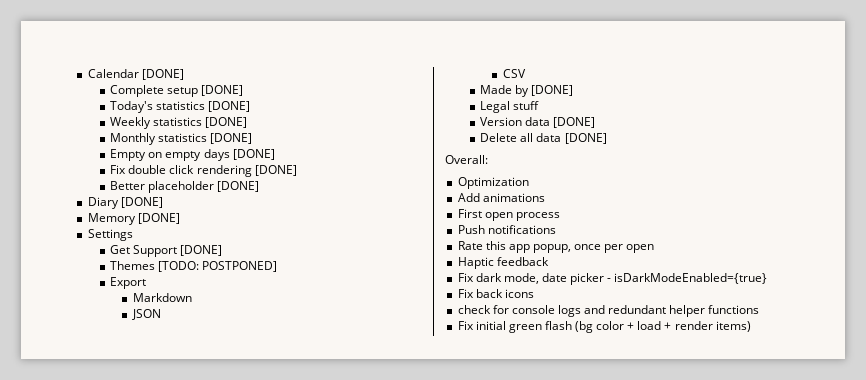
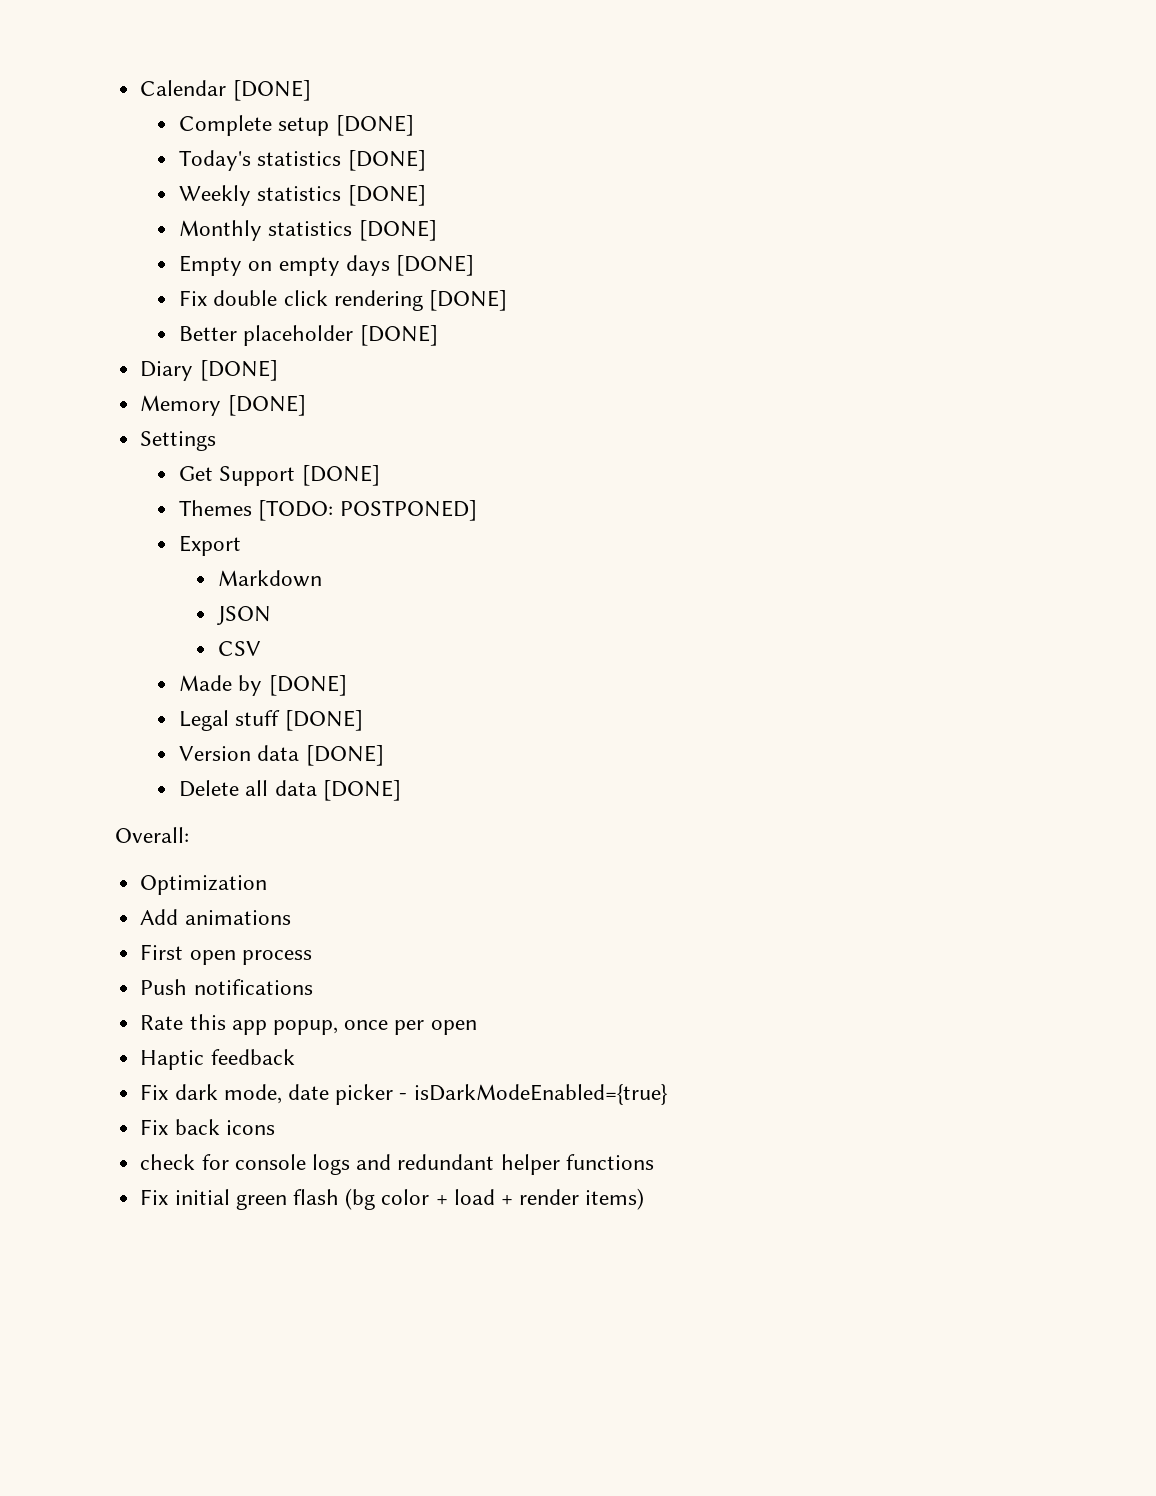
- Legal stuff
+ Legal stuff [DONE]

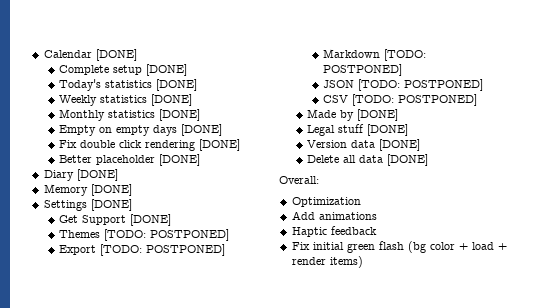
- Settings
+ Settings [DONE]
- Export
+ Export [TODO: POSTPONED]
- Markdown
+ Markdown [TODO: POSTPONED]
- JSON
+ JSON [TODO: POSTPONED]
- CSV
+ CSV [TODO: POSTPONED]
- First open process
- Push notifications
- Rate this app popup, once per open
  Haptic feedback
- Fix dark mode, date picker - isDarkModeEnabled={true}
- Fix back icons
- check for console logs and redundant helper functions

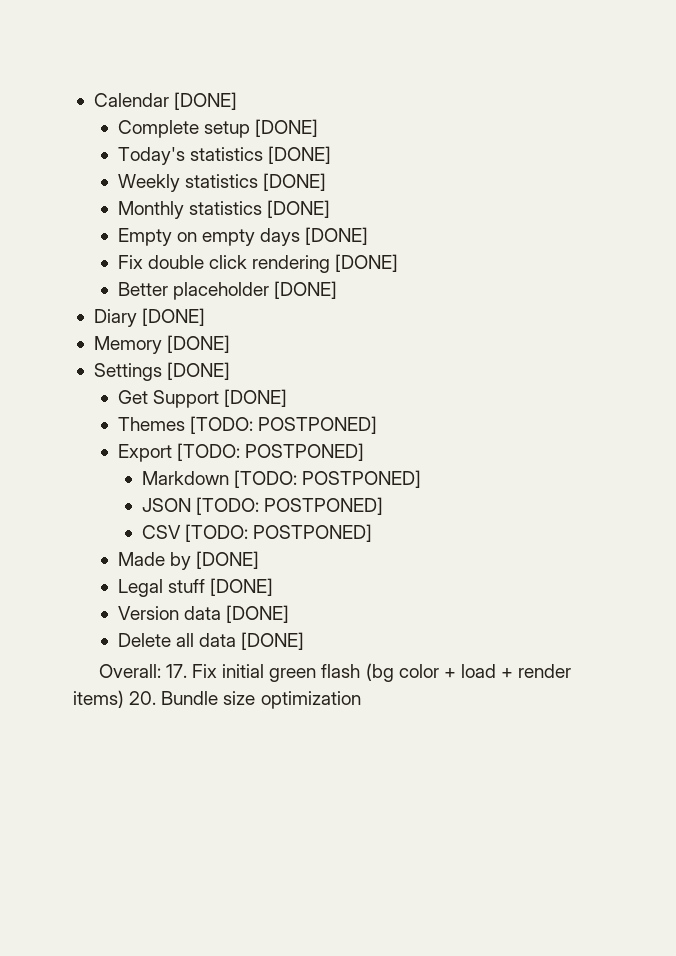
- Overall:
- Optimization
- Add animations
- Haptic feedback
- Fix initial green flash (bg color + load + render items)
+ Overall: 17. Fix initial green flash (bg color + load + render items) 20. Bundle size optimization

